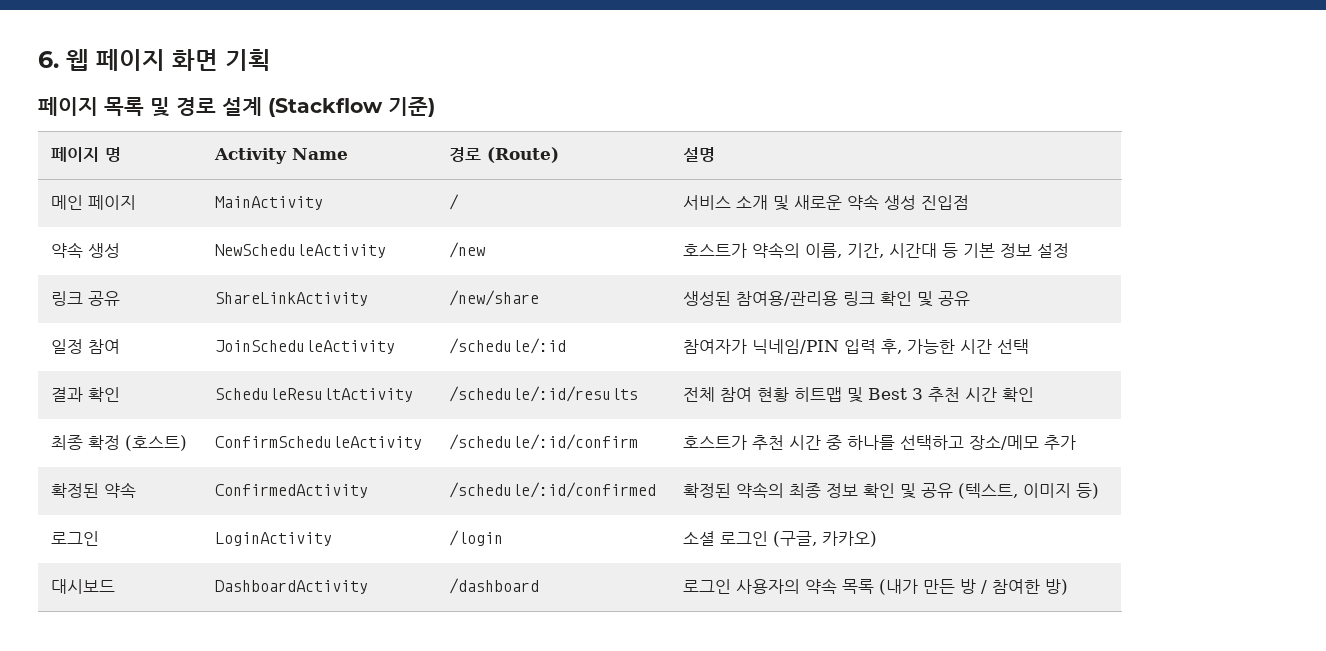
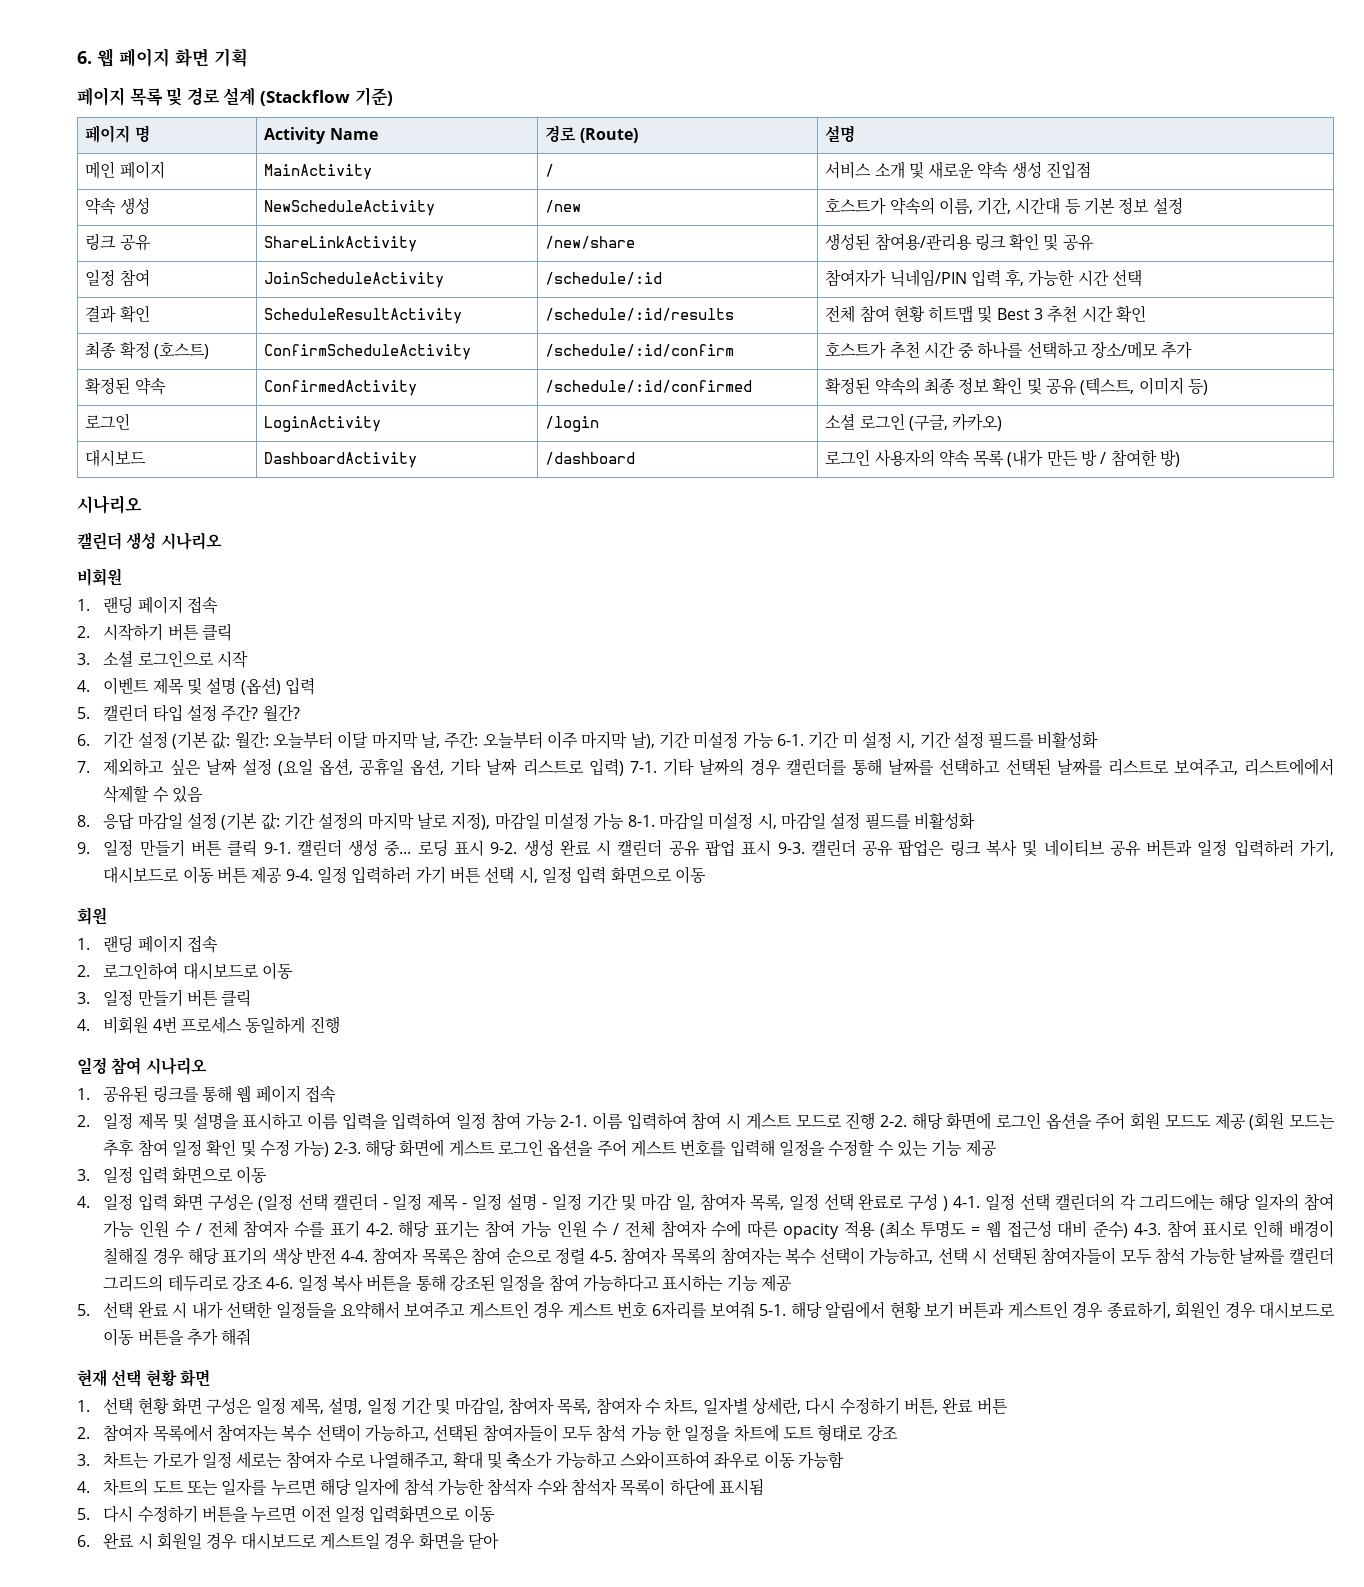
  대시보드 | DashboardActivity | /dashboard | 로그인 사용자의 약속 목록 (내가 만든 방 / 참여한 방)
+ 시나리오
+ 캘린더 생성 시나리오
+ 비회원
+ 1. 랜딩 페이지 접속
+ 2. 시작하기 버튼 클릭
+ 3. 소셜 로그인으로 시작
+ 4. 이벤트 제목 및 설명 (옵션) 입력
+ 5. 캘린더 타입 설정 주간? 월간?
+ 6. 기간 설정 (기본 값: 월간: 오늘부터 이달 마지막 날, 주간: 오늘부터 이주 마지막 날), 기간 미설정 가능 6-1. 기간 미 설정 시, 기간 설정 필드를 비활성화
+ 7. 제외하고 싶은 날짜 설정 (요일 옵션, 공휴일 옵션, 기타 날짜 리스트로 입력) 7-1. 기타 날짜의 경우 캘린더를 통해 날짜를 선택하고 선택된 날짜를 리스트로 보여주고, 리스트에에서 삭제할 수 있음
+ 8. 응답 마감일 설정 (기본 값: 기간 설정의 마지막 날로 지정), 마감일 미설정 가능 8-1. 마감일 미설정 시, 마감일 설정 필드를 비활성화
+ 9. 일정 만들기 버튼 클릭 9-1. 캘린더 생성 중... 로딩 표시 9-2. 생성 완료 시 캘린더 공유 팝업 표시 9-3. 캘린더 공유 팝업은 링크 복사 및 네이티브 공유 버튼과 일정 입력하러 가기, 대시보드로 이동 버튼 제공 9-4. 일정 입력하러 가기 버튼 선택 시, 일정 입력 화면으로 이동
+ 회원
+ 1. 랜딩 페이지 접속
+ 2. 로그인하여 대시보드로 이동
+ 3. 일정 만들기 버튼 클릭
+ 4. 비회원 4번 프로세스 동일하게 진행
+ 일정 참여 시나리오
+ 1. 공유된 링크를 통해 웹 페이지 접속
+ 2. 일정 제목 및 설명을 표시하고 이름 입력을 입력하여 일정 참여 가능 2-1. 이름 입력하여 참여 시 게스트 모드로 진행 2-2. 해당 화면에 로그인 옵션을 주어 회원 모드도 제공 (회원 모드는 추후 참여 일정 확인 및 수정 가능) 2-3. 해당 화면에 게스트 로그인 옵션을 주어 게스트 번호를 입력해 일정을 수정할 수 있는 기능 제공
+ 3. 일정 입력 화면으로 이동
+ 4. 일정 입력 화면 구성은 (일정 선택 캘린더 - 일정 제목 - 일정 설명 - 일정 기간 및 마감 일, 참여자 목록, 일정 선택 완료로 구성 ) 4-1. 일정 선택 캘린더의 각 그리드에는 해당 일자의 참여 가능 인원 수 / 전체 참여자 수를 표기 4-2. 해당 표기는 참여 가능 인원 수 / 전체 참여자 수에 따른 opacity 적용 (최소 투명도 = 웹 접근성 대비 준수) 4-3. 참여 표시로 인해 배경이 칠해질 경우 해당 표기의 색상 반전 4-4. 참여자 목록은 참여 순으로 정렬 4-5. 참여자 목록의 참여자는 복수 선택이 가능하고, 선택 시 선택된 참여자들이 모두 참석 가능한 날짜를 캘린더 그리드의 테두리로 강조 4-6. 일정 복사 버튼을 통해 강조된 일정을 참여 가능하다고 표시하는 기능 제공
+ 5. 선택 완료 시 내가 선택한 일정들을 요약해서 보여주고 게스트인 경우 게스트 번호 6자리를 보여줘 5-1. 해당 알림에서 현황 보기 버튼과 게스트인 경우 종료하기, 회원인 경우 대시보드로 이동 버튼을 추가 해줘
+ 현재 선택 현황 화면
+ 1. 선택 현황 화면 구성은 일정 제목, 설명, 일정 기간 및 마감일, 참여자 목록, 참여자 수 차트, 일자별 상세란, 다시 수정하기 버튼, 완료 버튼
+ 2. 참여자 목록에서 참여자는 복수 선택이 가능하고, 선택된 참여자들이 모두 참석 가능 한 일정을 차트에 도트 형태로 강조
+ 3. 차트는 가로가 일정 세로는 참여자 수로 나열해주고, 확대 및 축소가 가능하고 스와이프하여 좌우로 이동 가능함
+ 4. 차트의 도트 또는 일자를 누르면 해당 일자에 참석 가능한 참석자 수와 참석자 목록이 하단에 표시됨
+ 5. 다시 수정하기 버튼을 누르면 이전 일정 입력화면으로 이동
+ 6. 완료 시 회원일 경우 대시보드로 게스트일 경우 화면을 닫아

